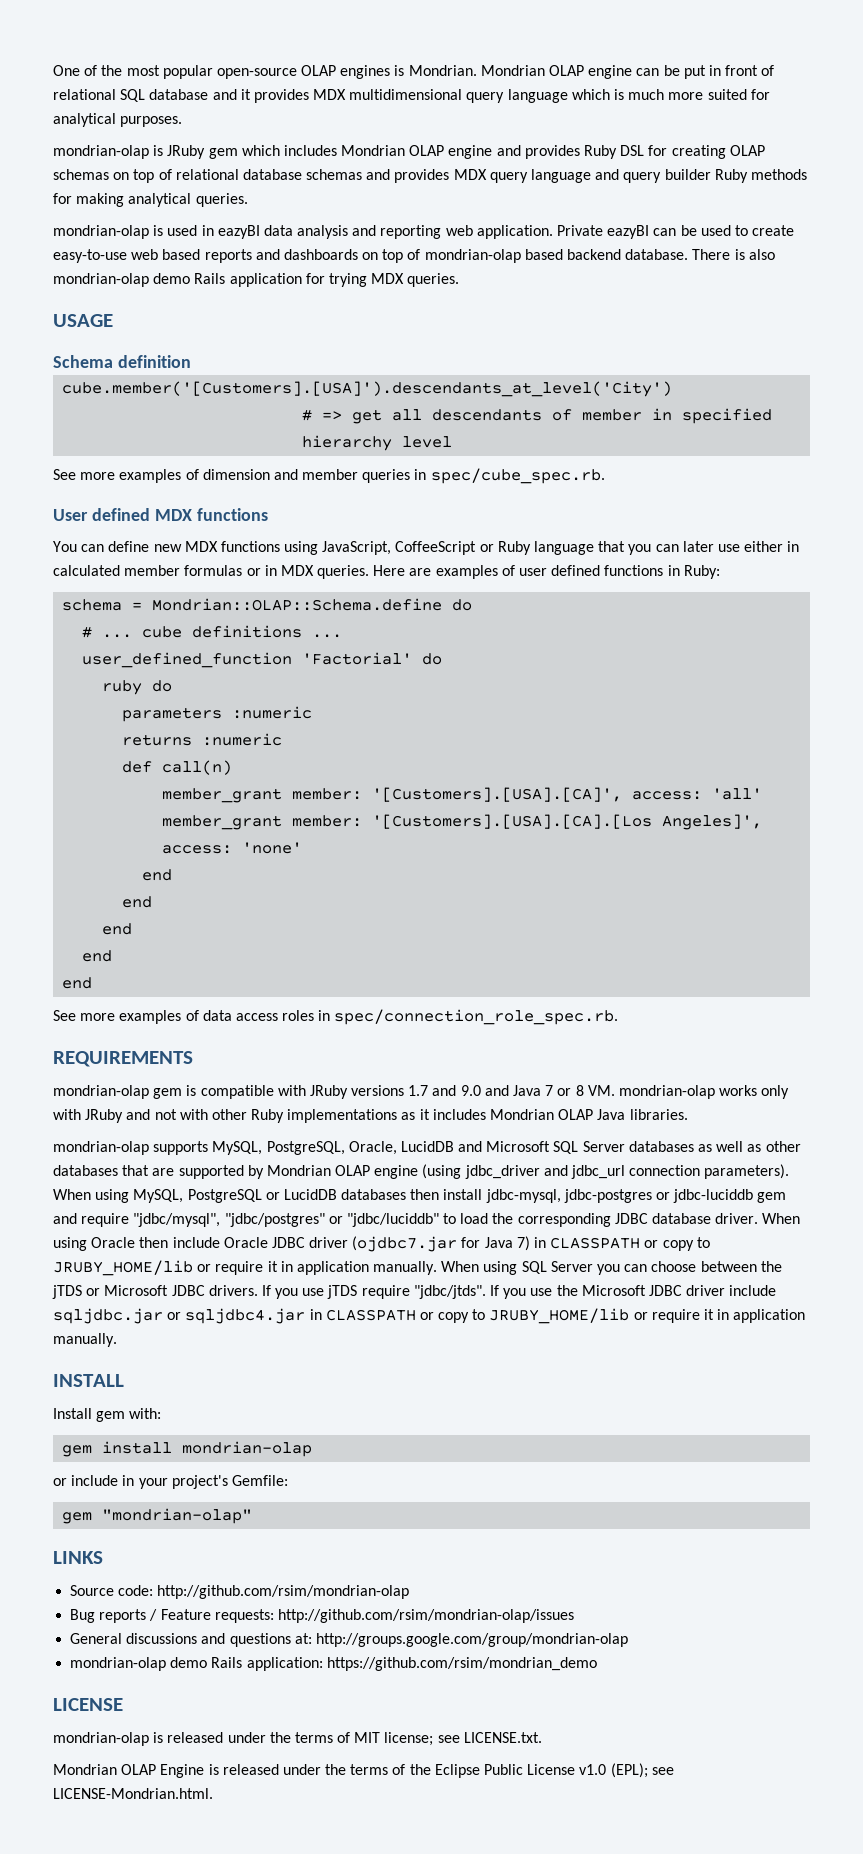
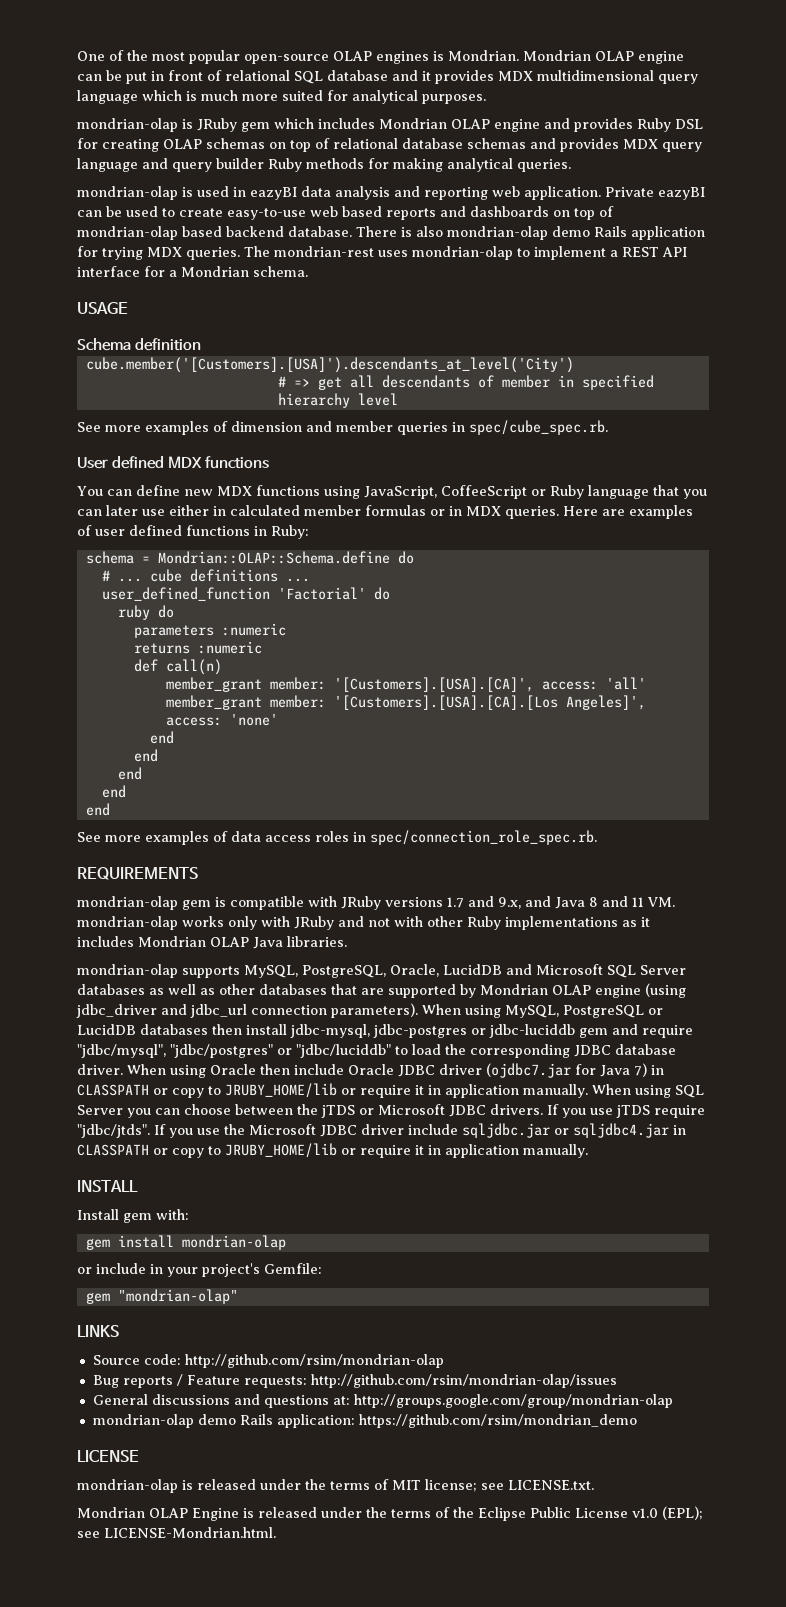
+ The mondrian-rest uses mondrian-olap to implement a REST API interface for a Mondrian schema.
- mondrian-olap gem is compatible with JRuby versions 1.7 and 9.0 and Java 7 or 8 VM. mondrian-olap works only with JRuby and not with other Ruby implementations as it includes Mondrian OLAP Java libraries.
+ mondrian-olap gem is compatible with JRuby versions 1.7 and 9.x, and Java 8 and 11 VM. mondrian-olap works only with JRuby and not with other Ruby implementations as it includes Mondrian OLAP Java libraries.

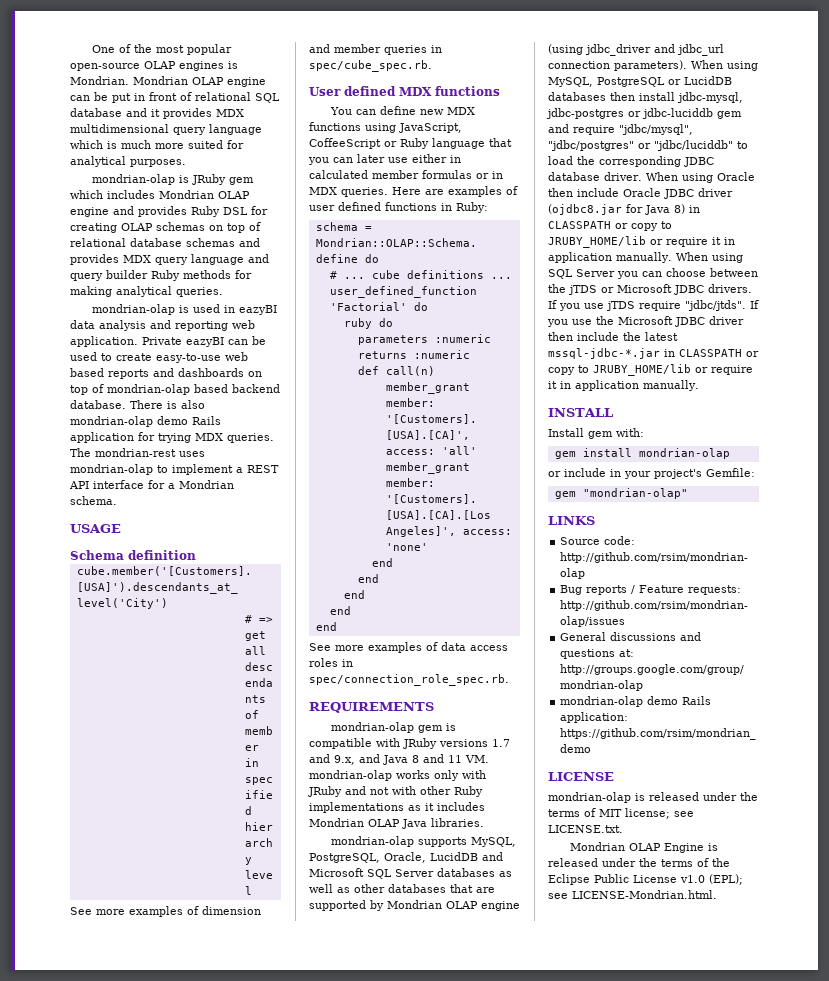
- When using Oracle then include Oracle JDBC driver (ojdbc7.jar for Java 7) in CLASSPATH or copy to JRUBY_HOME/lib or require it in application manually.
+ When using Oracle then include Oracle JDBC driver (ojdbc8.jar for Java 8) in CLASSPATH or copy to JRUBY_HOME/lib or require it in application manually.
- If you use the Microsoft JDBC driver include sqljdbc.jar or sqljdbc4.jar in CLASSPATH or copy to JRUBY_HOME/lib or require it in application manually.
+ If you use the Microsoft JDBC driver then include the latest mssql-jdbc-*.jar in CLASSPATH or copy to JRUBY_HOME/lib or require it in application manually.

